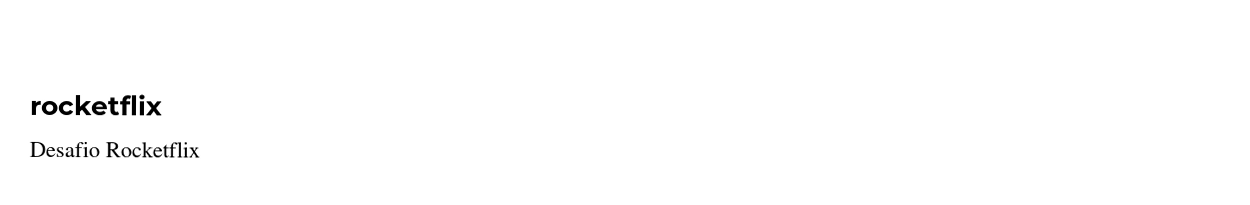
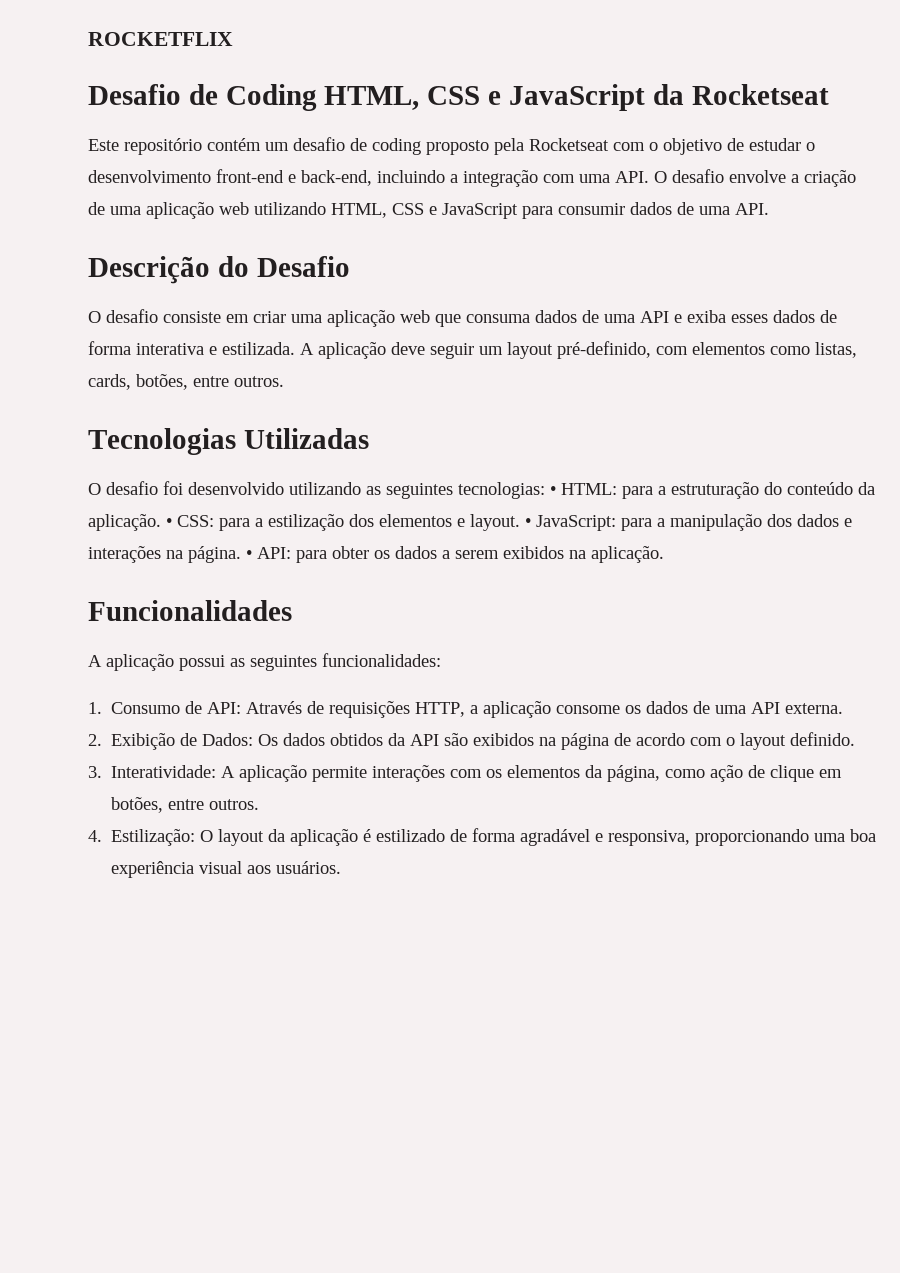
- rocketflix
- Desafio Rocketflix
+ ROCKETFLIX
+ Desafio de Coding HTML, CSS e JavaScript da Rocketseat
+ Este repositório contém um desafio de coding proposto pela Rocketseat com o objetivo de estudar o desenvolvimento front-end e back-end, incluindo a integração com uma API. O desafio envolve a criação de uma aplicação web utilizando HTML, CSS e JavaScript para consumir dados de uma API.
+ Descrição do Desafio
+ O desafio consiste em criar uma aplicação web que consuma dados de uma API e exiba esses dados de forma interativa e estilizada. A aplicação deve seguir um layout pré-definido, com elementos como listas, cards, botões, entre outros.
+ Tecnologias Utilizadas
+ O desafio foi desenvolvido utilizando as seguintes tecnologias: • HTML: para a estruturação do conteúdo da aplicação. • CSS: para a estilização dos elementos e layout. • JavaScript: para a manipulação dos dados e interações na página. • API: para obter os dados a serem exibidos na aplicação.
+ Funcionalidades
+ A aplicação possui as seguintes funcionalidades:
+ 1. Consumo de API: Através de requisições HTTP, a aplicação consome os dados de uma API externa.
+ 2. Exibição de Dados: Os dados obtidos da API são exibidos na página de acordo com o layout definido.
+ 3. Interatividade: A aplicação permite interações com os elementos da página, como ação de clique em botões, entre outros.
+ 4. Estilização: O layout da aplicação é estilizado de forma agradável e responsiva, proporcionando uma boa experiência visual aos usuários.

